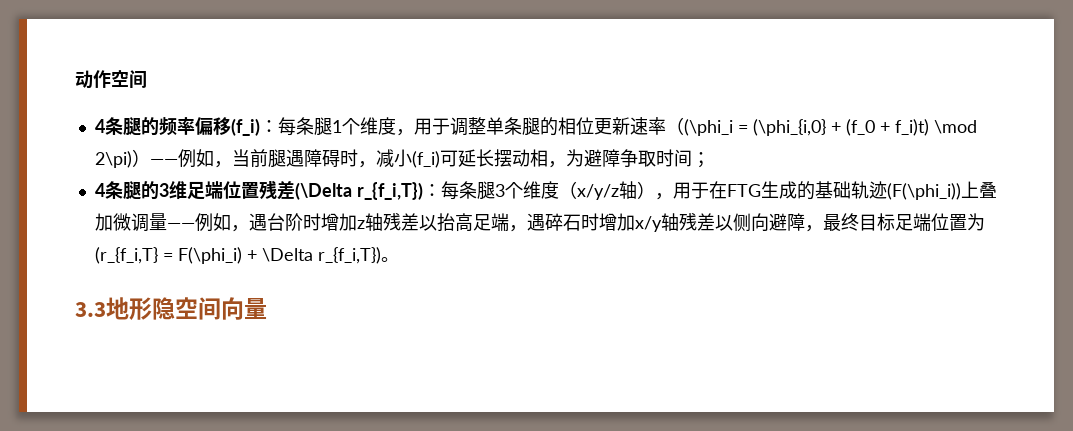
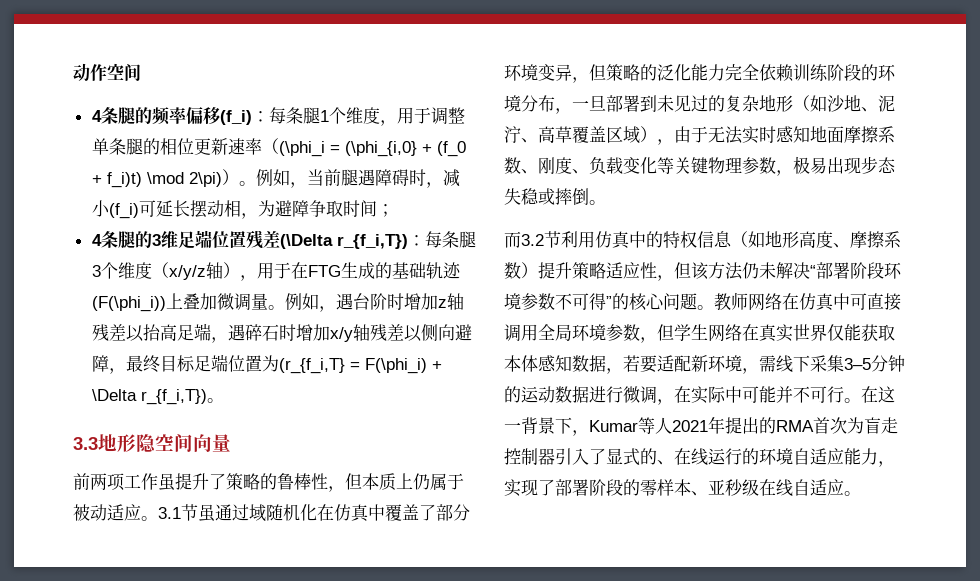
- 4条腿的频率偏移(f_i)：每条腿1个维度，用于调整单条腿的相位更新速率（(\phi_i = (\phi_{i,0} + (f_0 + f_i)t) \mod 2\pi)）——例如，当前腿遇障碍时，减小(f_i)可延长摆动相，为避障争取时间；
+ 4条腿的频率偏移(f_i)：每条腿1个维度，用于调整单条腿的相位更新速率（(\phi_i = (\phi_{i,0} + (f_0 + f_i)t) \mod 2\pi)）。例如，当前腿遇障碍时，减小(f_i)可延长摆动相，为避障争取时间；
- 4条腿的3维足端位置残差(\Delta r_{f_i,T})：每条腿3个维度（x/y/z轴），用于在FTG生成的基础轨迹(F(\phi_i))上叠加微调量——例如，遇台阶时增加z轴残差以抬高足端，遇碎石时增加x/y轴残差以侧向避障，最终目标足端位置为(r_{f_i,T} = F(\phi_i) + \Delta r_{f_i,T})。
+ 4条腿的3维足端位置残差(\Delta r_{f_i,T})：每条腿3个维度（x/y/z轴），用于在FTG生成的基础轨迹(F(\phi_i))上叠加微调量。例如，遇台阶时增加z轴残差以抬高足端，遇碎石时增加x/y轴残差以侧向避障，最终目标足端位置为(r_{f_i,T} = F(\phi_i) + \Delta r_{f_i,T})。
+ 前两项工作虽提升了策略的鲁棒性，但本质上仍属于被动适应。3.1节虽通过域随机化在仿真中覆盖了部分环境变异，但策略的泛化能力完全依赖训练阶段的环境分布，一旦部署到未见过的复杂地形（如沙地、泥泞、高草覆盖区域），由于无法实时感知地面摩擦系数、刚度、负载变化等关键物理参数，极易出现步态失稳或摔倒。
+ 而3.2节利用仿真中的特权信息（如地形高度、摩擦系数）提升策略适应性，但该方法仍未解决“部署阶段环境参数不可得”的核心问题。教师网络在仿真中可直接调用全局环境参数，但学生网络在真实世界仅能获取本体感知数据，若要适配新环境，需线下采集3–5分钟的运动数据进行微调，在实际中可能并不可行。在这一背景下，Kumar等人2021年提出的RMA首次为盲走控制器引入了显式的、在线运行的环境自适应能力，实现了部署阶段的零样本、亚秒级在线自适应。

